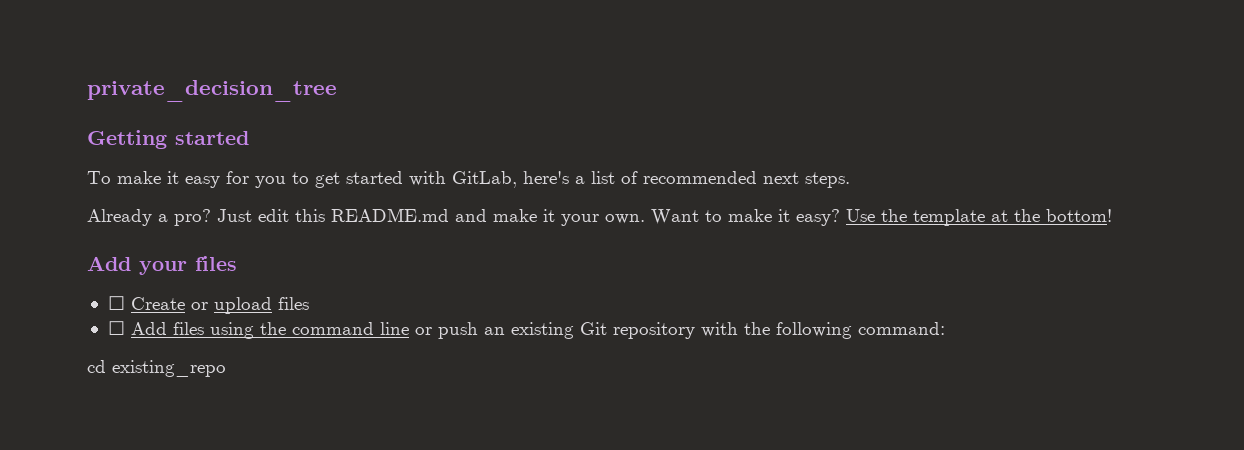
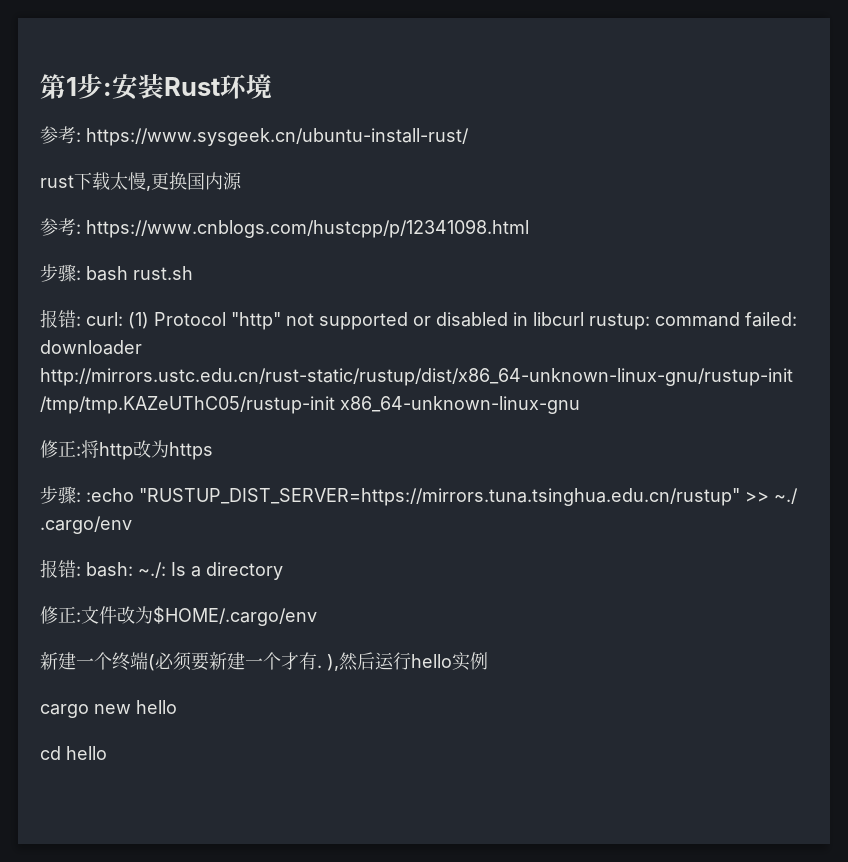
- private_decision_tree
- Getting started
- To make it easy for you to get started with GitLab, here's a list of recommended next steps.
- Already a pro? Just edit this README.md and make it your own. Want to make it easy? Use the template at the bottom!
- Add your files
- ☐ Create or upload files
- ☐ Add files using the command line or push an existing Git repository with the following command:
+ 第1步:安装Rust环境
+ 参考: https://www.sysgeek.cn/ubuntu-install-rust/
+ rust下载太慢,更换国内源
+ 参考: https://www.cnblogs.com/hustcpp/p/12341098.html
+ 步骤: bash rust.sh
+ 报错: curl: (1) Protocol "http" not supported or disabled in libcurl rustup: command failed: downloader http://mirrors.ustc.edu.cn/rust-static/rustup/dist/x86_64-unknown-linux-gnu/rustup-init /tmp/tmp.KAZeUThC05/rustup-init x86_64-unknown-linux-gnu
+ 修正:将http改为https
+ 步骤: :echo "RUSTUP_DIST_SERVER=https://mirrors.tuna.tsinghua.edu.cn/rustup" >> ~./ .cargo/env
+ 报错: bash: ~./: Is a directory
+ 修正:文件改为$HOME/.cargo/env
+ 新建一个终端(必须要新建一个才有. ),然后运行hello实例
+ cargo new hello
- cd existing_repo
+ cd hello

